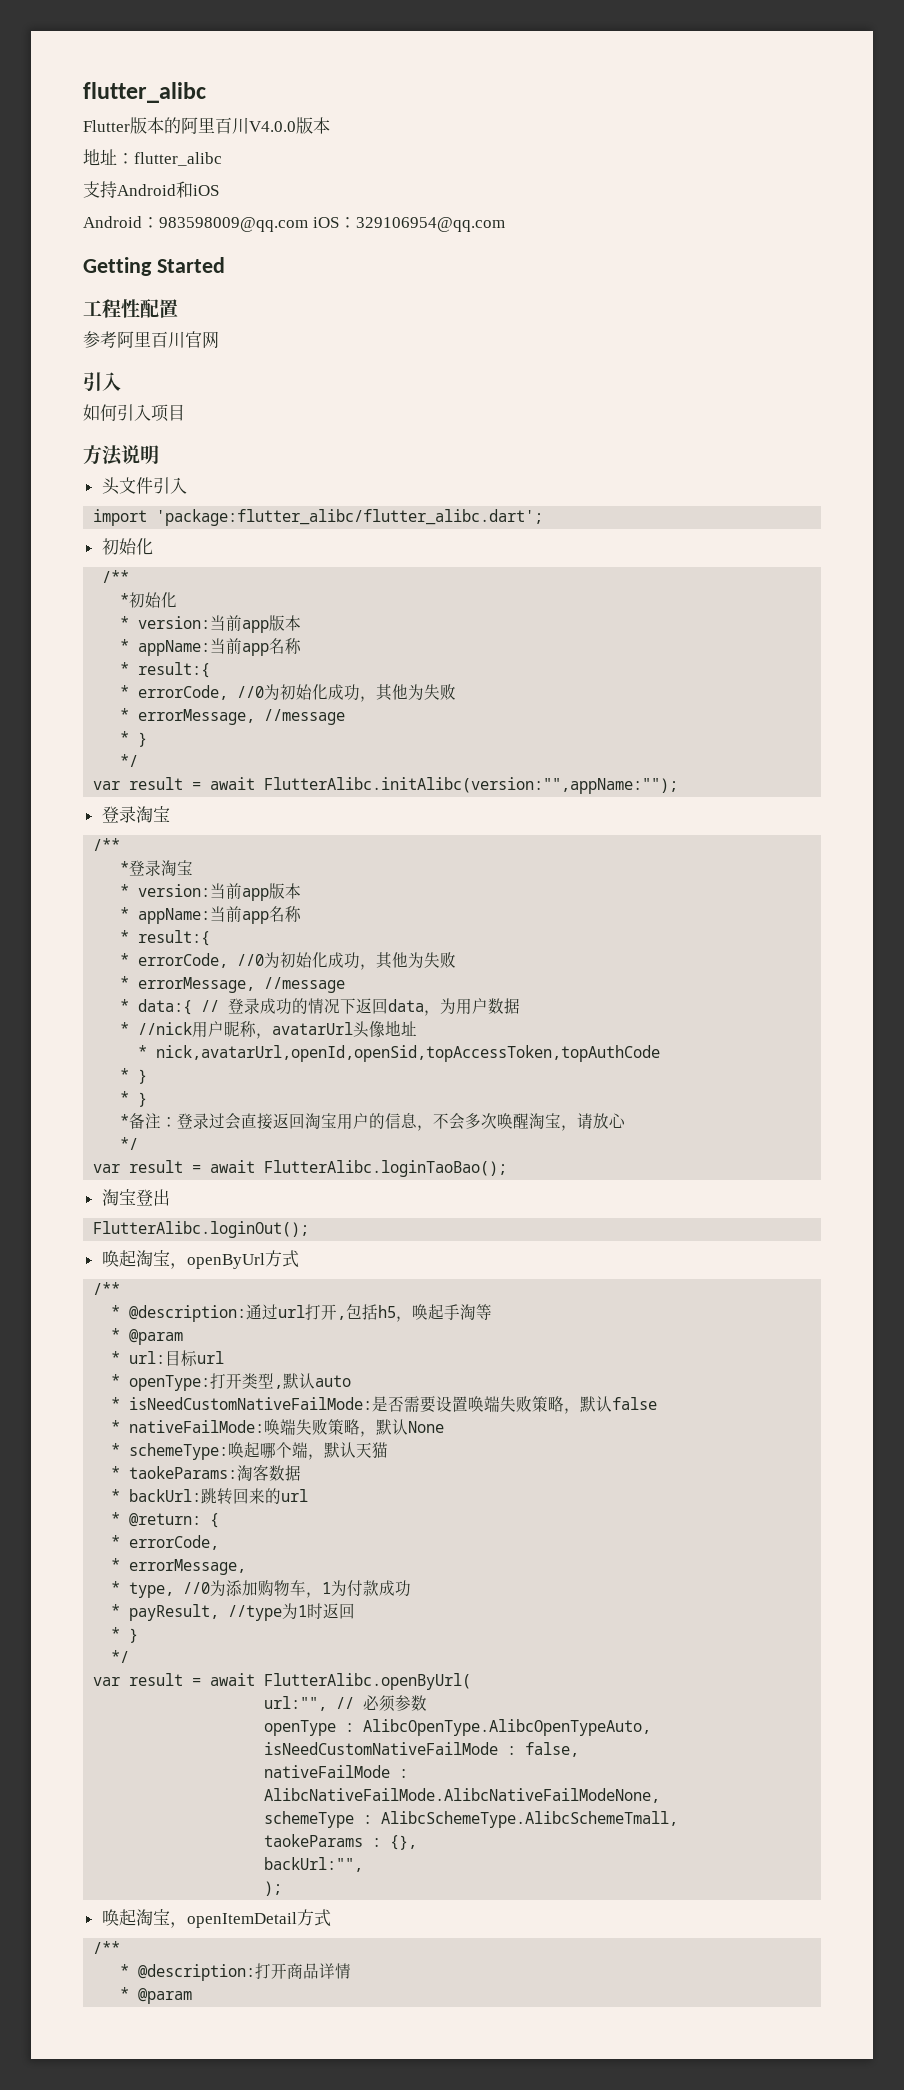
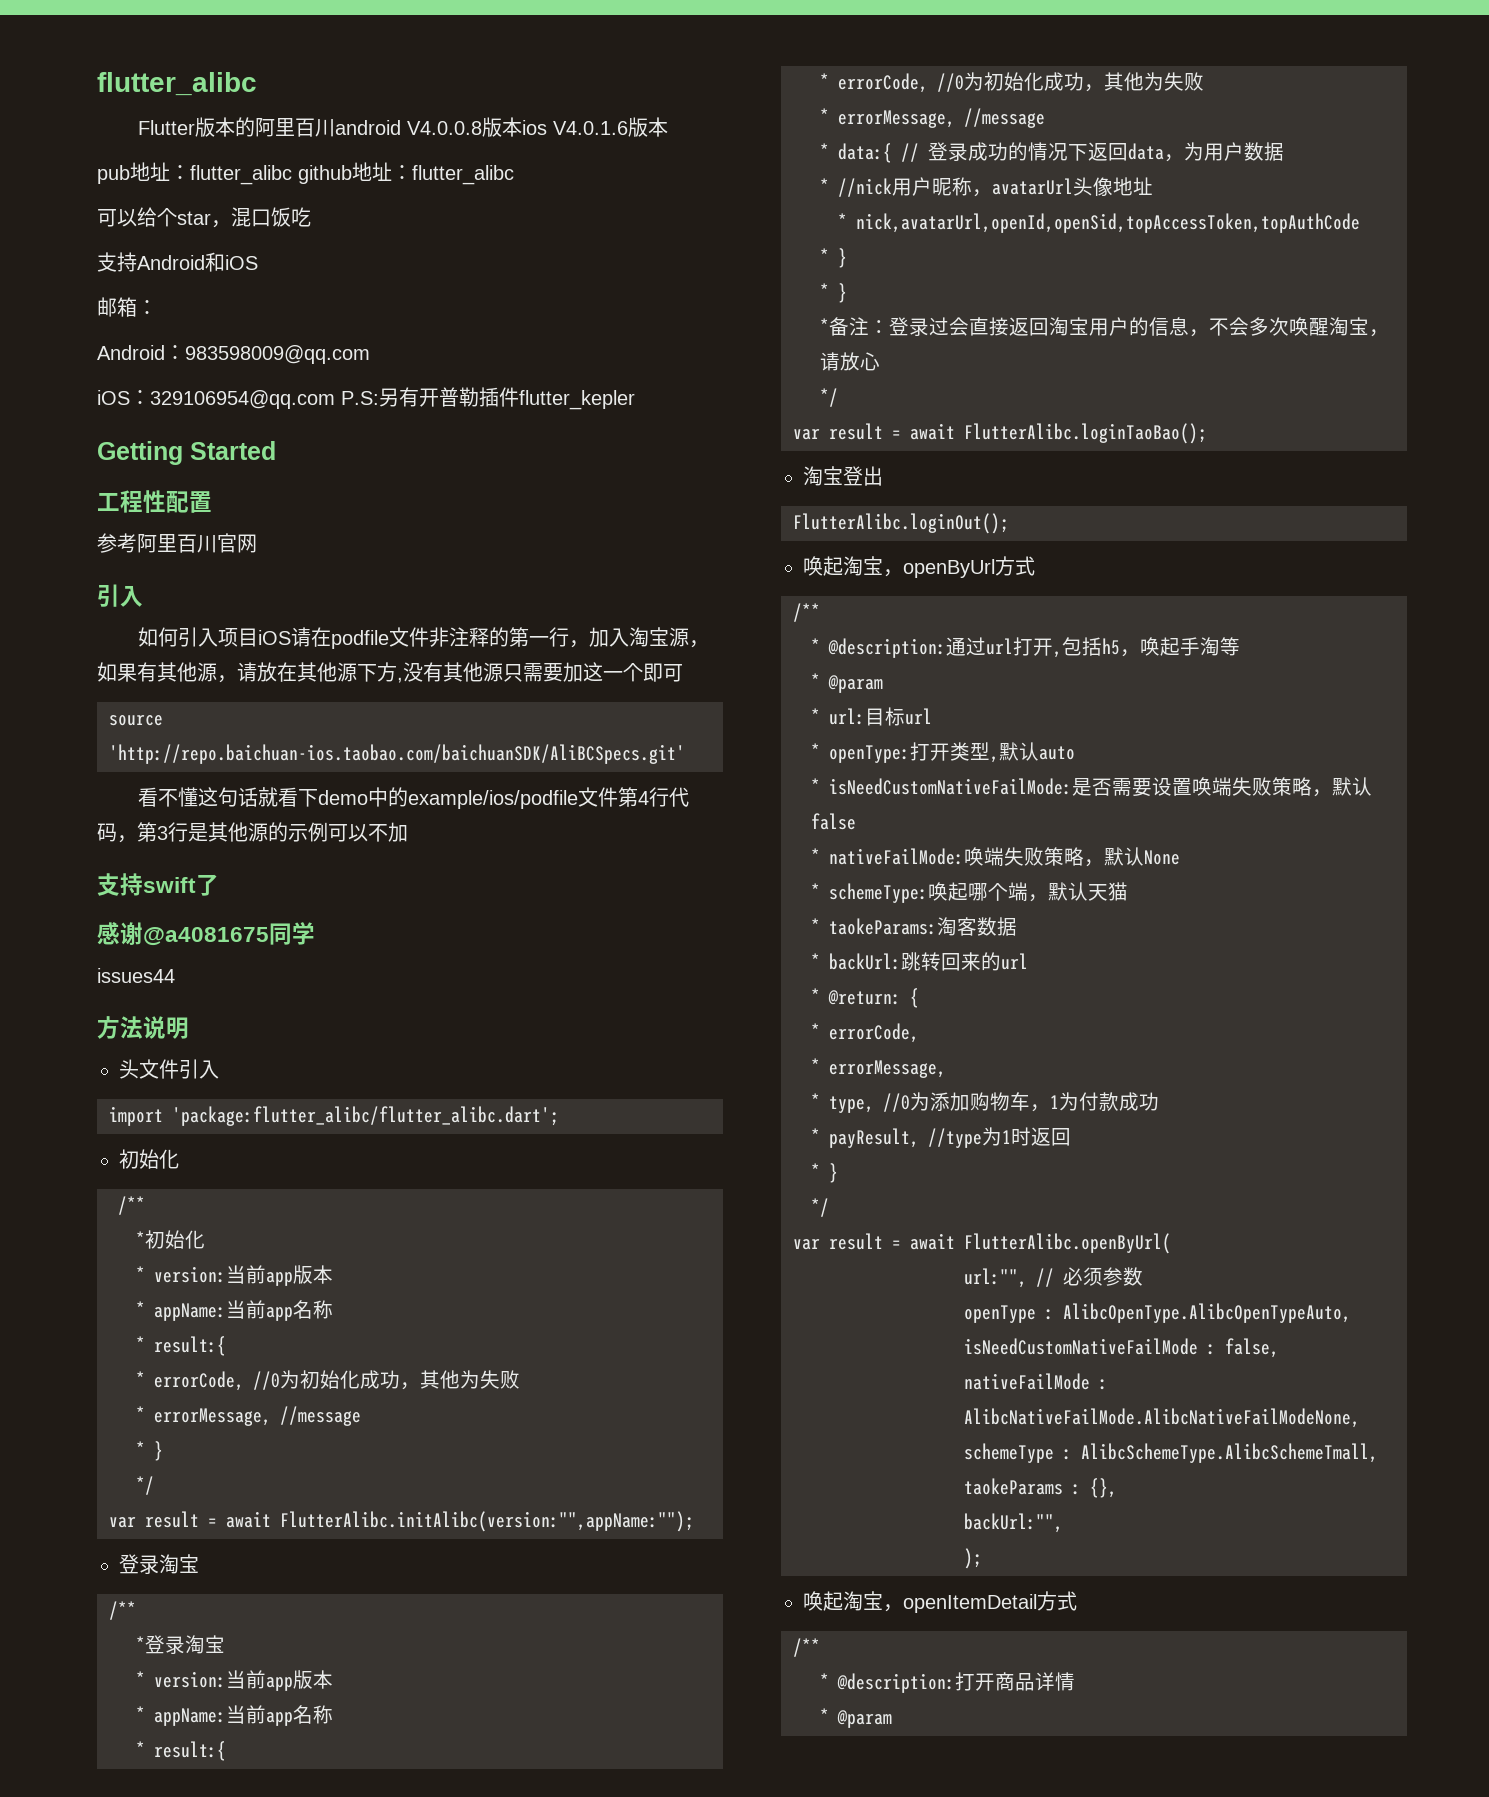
- Flutter版本的阿里百川V4.0.0版本
- 地址：flutter_alibc
+ Flutter版本的阿里百川android V4.0.0.8版本ios V4.0.1.6版本
+ pub地址：flutter_alibc github地址：flutter_alibc
+ 可以给个star，混口饭吃
+ 邮箱：
- Android：983598009@qq.com iOS：329106954@qq.com
+ Android：983598009@qq.com
+ iOS：329106954@qq.com P.S:另有开普勒插件flutter_kepler
- 如何引入项目
+ 如何引入项目iOS请在podfile文件非注释的第一行，加入淘宝源，如果有其他源，请放在其他源下方,没有其他源只需要加这一个即可
+ source 'http://repo.baichuan-ios.taobao.com/baichuanSDK/AliBCSpecs.git'
+ 看不懂这句话就看下demo中的example/ios/podfile文件第4行代码，第3行是其他源的示例可以不加
+ 支持swift了
+ 感谢@a4081675同学
+ issues44

